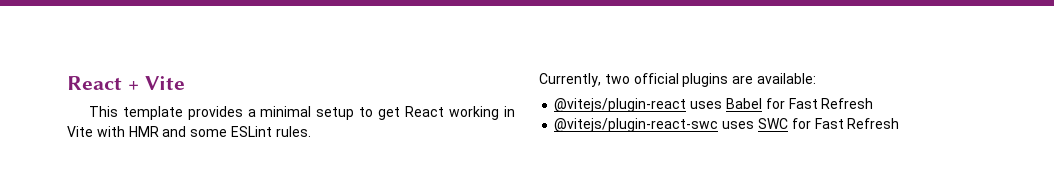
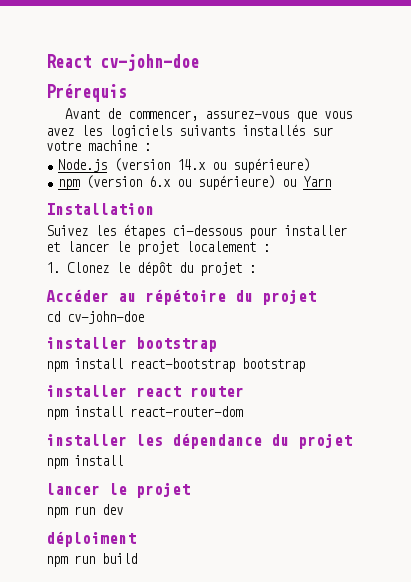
- React + Vite
- This template provides a minimal setup to get React working in Vite with HMR and some ESLint rules.
- Currently, two official plugins are available:
- @vitejs/plugin-react uses Babel for Fast Refresh
- @vitejs/plugin-react-swc uses SWC for Fast Refresh
+ React cv-john-doe
+ Prérequis
+ Avant de commencer, assurez-vous que vous avez les logiciels suivants installés sur votre machine :
+ Node.js (version 14.x ou supérieure)
+ npm (version 6.x ou supérieure) ou Yarn
+ Installation
+ Suivez les étapes ci-dessous pour installer et lancer le projet localement :
+ 1. Clonez le dépôt du projet :
+ Accéder au répétoire du projet
+ cd cv-john-doe
+ installer bootstrap
+ npm install react-bootstrap bootstrap
+ installer react router
+ npm install react-router-dom
+ installer les dépendance du projet
+ npm install
+ lancer le projet
+ npm run dev
+ déploiment
+ npm run build

